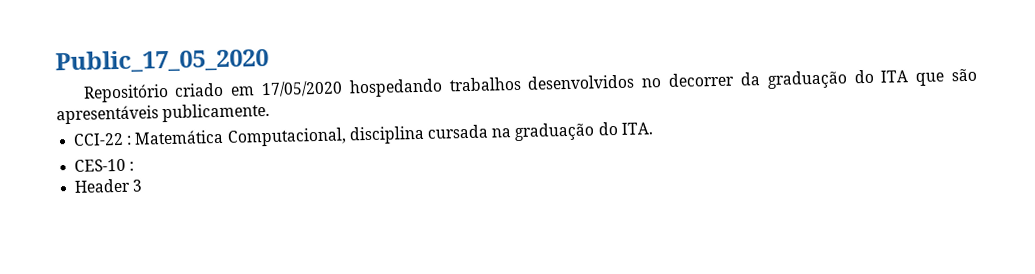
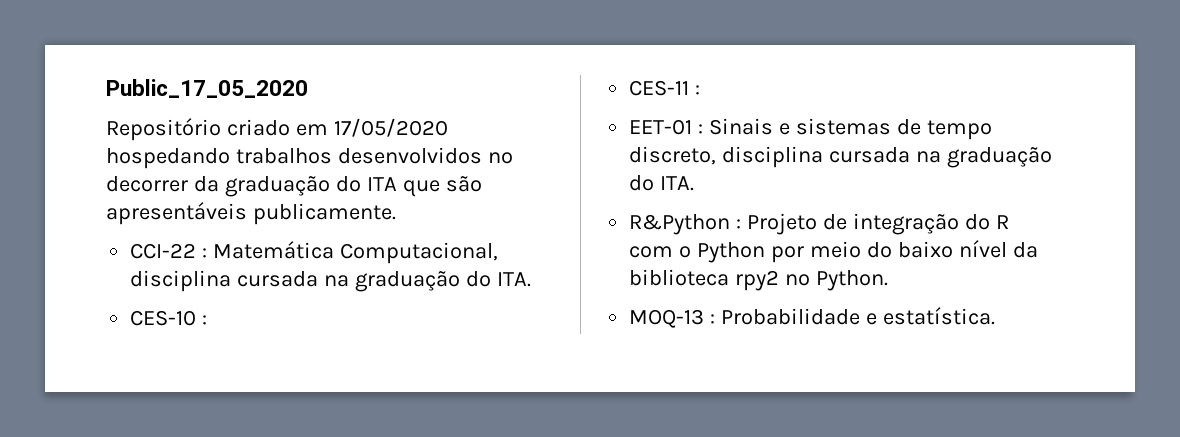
- Header 3
+ CES-11 :
+ EET-01 : Sinais e sistemas de tempo discreto, disciplina cursada na graduação do ITA.
+ R&Python : Projeto de integração do R com o Python por meio do baixo nível da biblioteca rpy2 no Python.
+ MOQ-13 : Probabilidade e estatística.

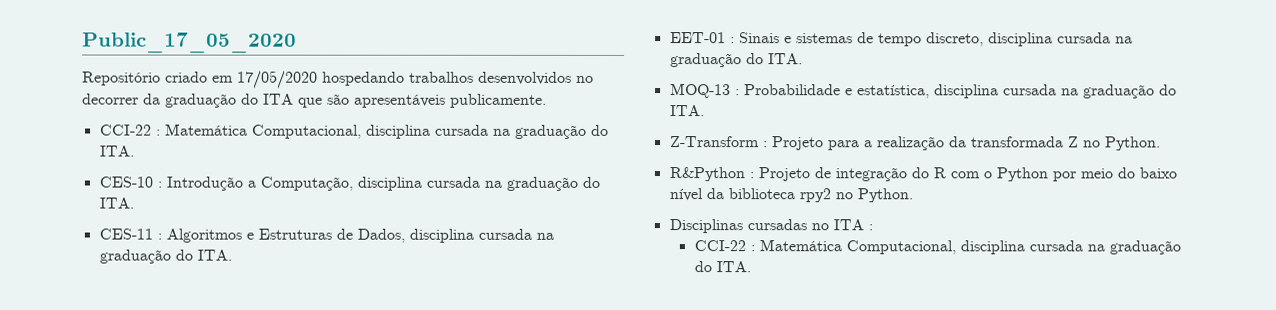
- CES-10 :
- CES-11 :
+ CES-10 : Introdução a Computação, disciplina cursada na graduação do ITA.
+ CES-11 : Algoritmos e Estruturas de Dados, disciplina cursada na graduação do ITA.
+ MOQ-13 : Probabilidade e estatística, disciplina cursada na graduação do ITA.
+ Z-Transform : Projeto para a realização da transformada Z no Python.
- MOQ-13 : Probabilidade e estatística.
+ Disciplinas cursadas no ITA :
+ CCI-22 : Matemática Computacional, disciplina cursada na graduação do ITA.

